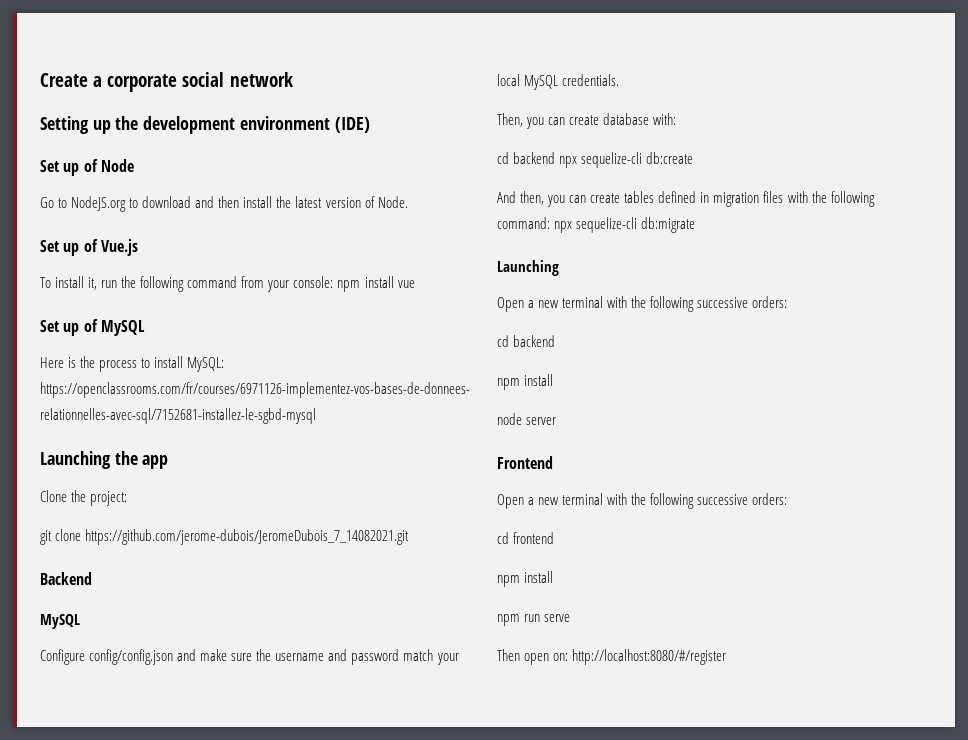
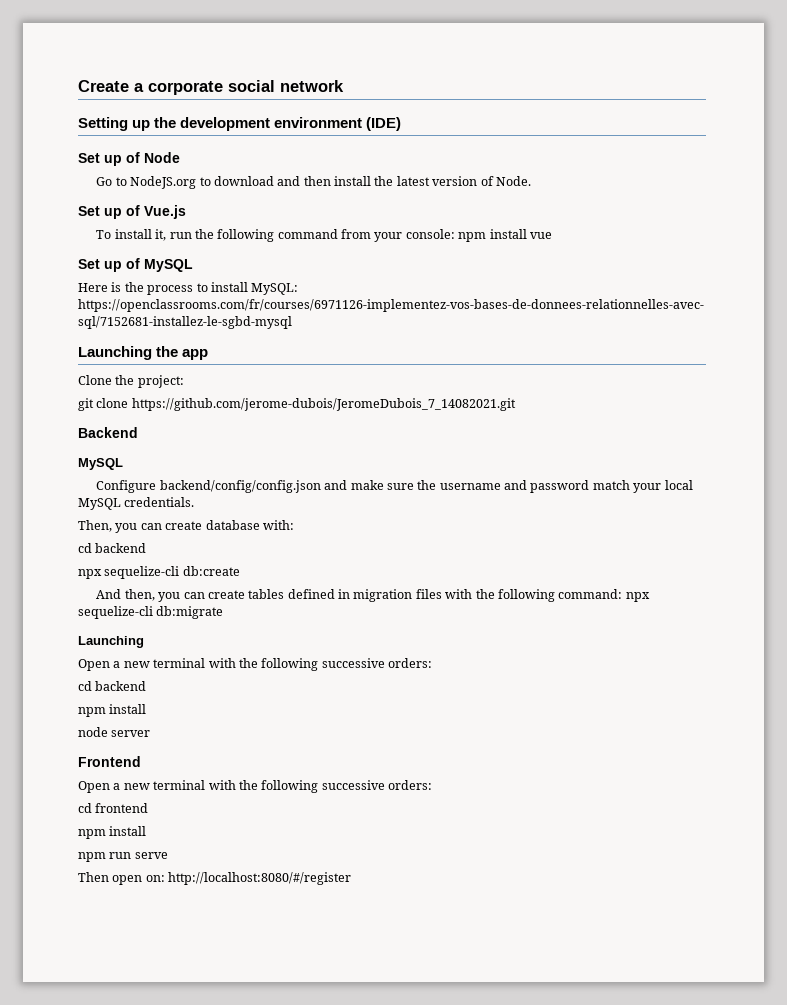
- Configure config/config.json and make sure the username and password match your local MySQL credentials.
+ Configure backend/config/config.json and make sure the username and password match your local MySQL credentials.
  Then, you can create database with:
- cd backend npx sequelize-cli db:create
+ cd backend
+ npx sequelize-cli db:create

